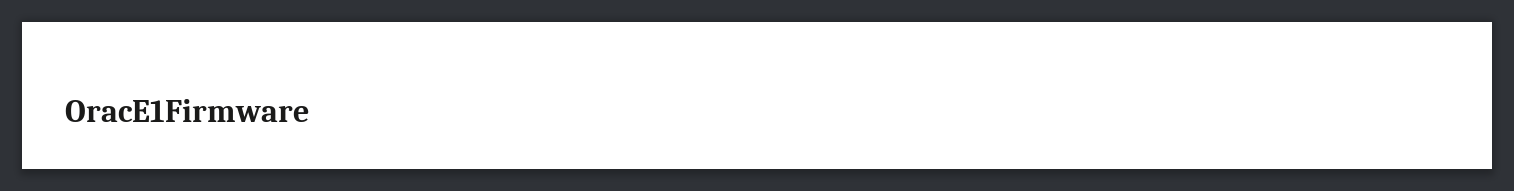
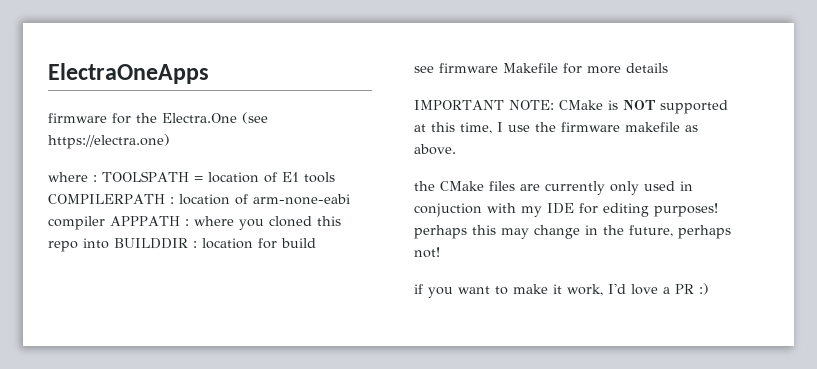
- OracE1Firmware
+ ElectraOneApps
+ firmware for the Electra.One (see https://electra.one)
+ where : TOOLSPATH = location of E1 tools COMPILERPATH : location of arm-none-eabi compiler APPPATH : where you cloned this repo into BUILDDIR : location for build
+ see firmware Makefile for more details
+ IMPORTANT NOTE: CMake is NOT supported at this time, I use the firmware makefile as above.
+ the CMake files are currently only used in conjuction with my IDE for editing purposes! perhaps this may change in the future, perhaps not!
+ if you want to make it work, I'd love a PR :)

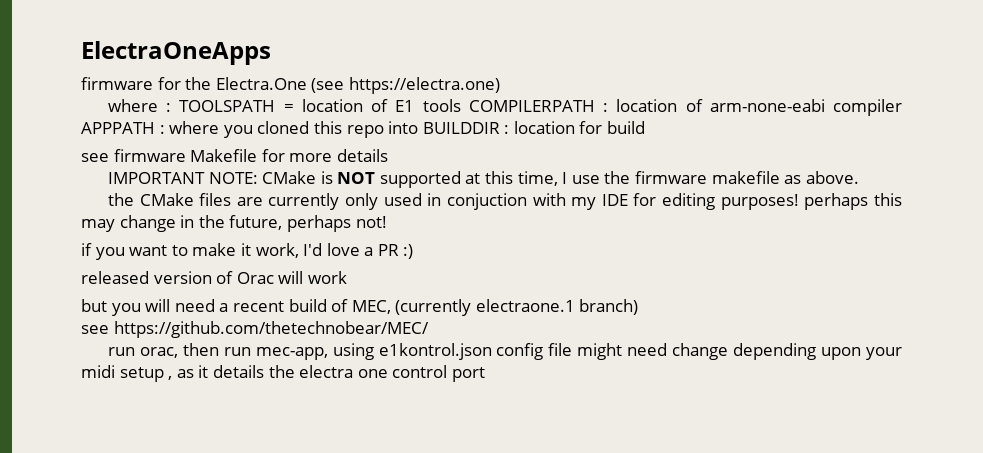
+ released version of Orac will work
+ but you will need a recent build of MEC, (currently electraone.1 branch)
+ see https://github.com/thetechnobear/MEC/
+ run orac, then run mec-app, using e1kontrol.json config file might need change depending upon your midi setup , as it details the electra one control port

